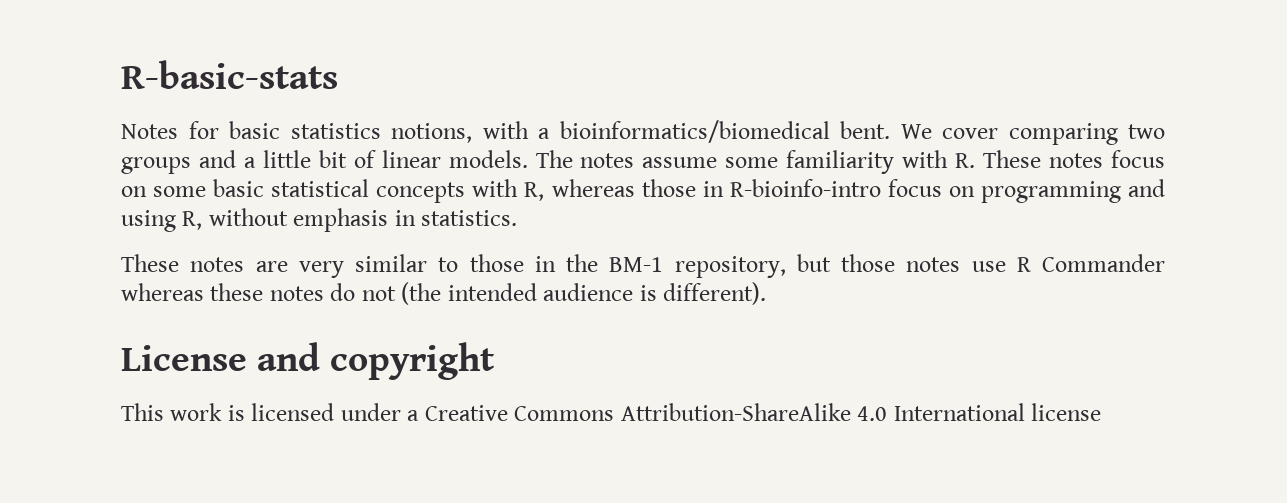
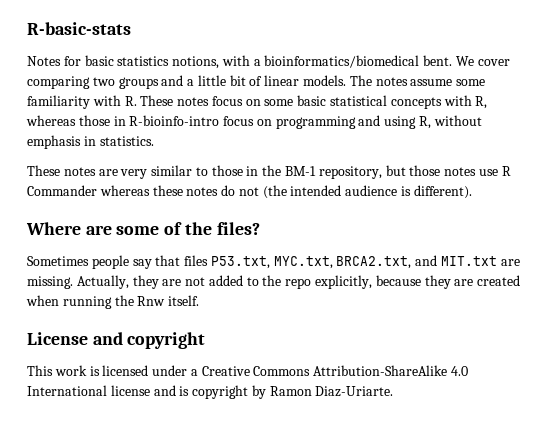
+ Where are some of the files?
+ Sometimes people say that files P53.txt, MYC.txt, BRCA2.txt, and MIT.txt are missing. Actually, they are not added to the repo explicitly, because they are created when running the Rnw itself.
- This work is licensed under a Creative Commons Attribution-ShareAlike 4.0 International license
+ This work is licensed under a Creative Commons Attribution-ShareAlike 4.0 International license and is copyright by Ramon Diaz-Uriarte.

